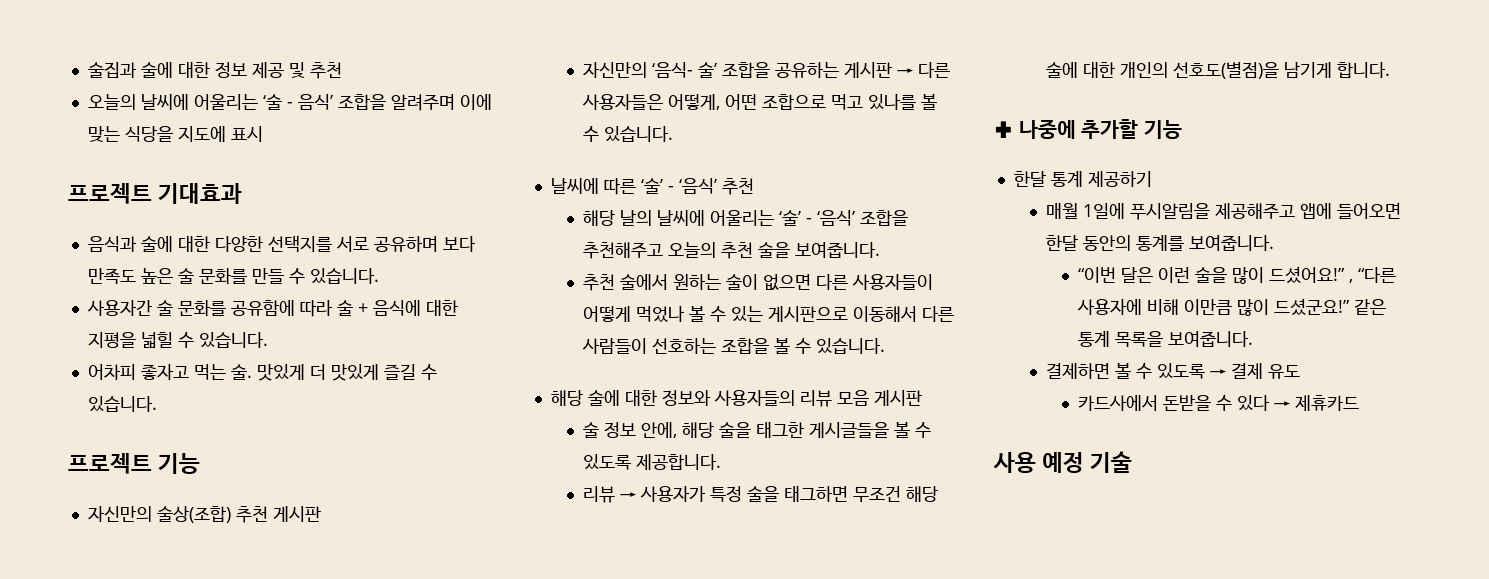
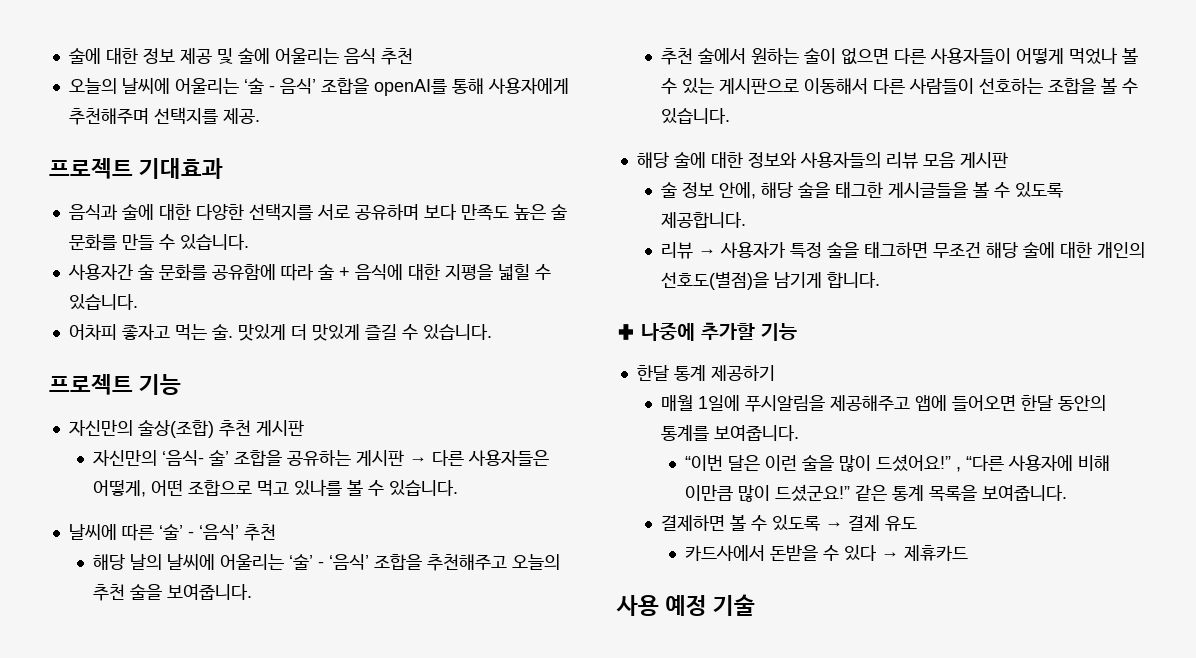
- 술집과 술에 대한 정보 제공 및 추천
+ 술에 대한 정보 제공 및 술에 어울리는 음식 추천
- 오늘의 날씨에 어울리는 ‘술 - 음식’ 조합을 알려주며 이에 맞는 식당을 지도에 표시
+ 오늘의 날씨에 어울리는 ‘술 - 음식’ 조합을 openAI를 통해 사용자에게 추천해주며 선택지를 제공.

